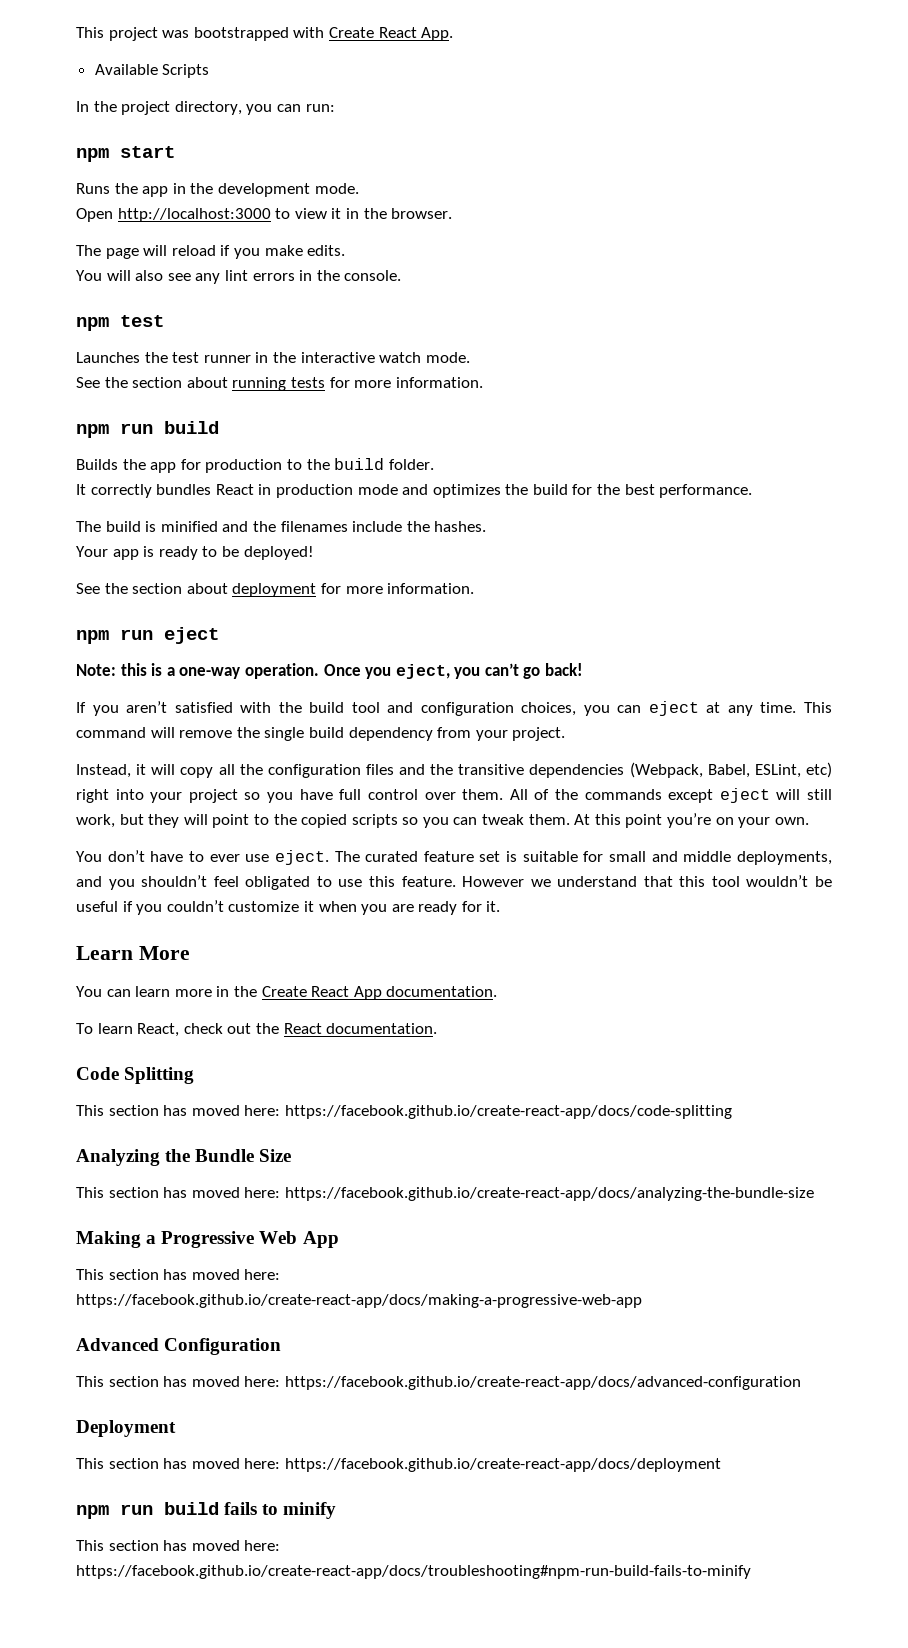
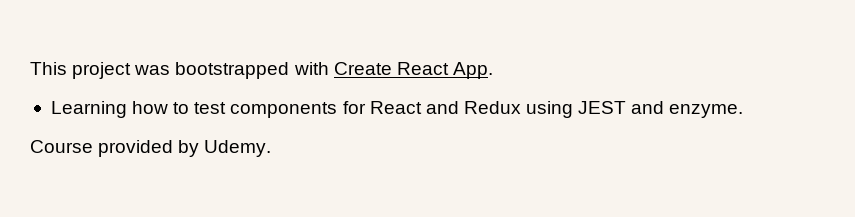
- Available Scripts
- In the project directory, you can run:
- npm start
- Runs the app in the development mode.
- Open http://localhost:3000 to view it in the browser.
- The page will reload if you make edits.
- You will also see any lint errors in the console.
- npm test
- Launches the test runner in the interactive watch mode.
- See the section about running tests for more information.
- npm run build
- Builds the app for production to the build folder.
- It correctly bundles React in production mode and optimizes the build for the best performance.
- The build is minified and the filenames include the hashes.
- Your app is ready to be deployed!
- See the section about deployment for more information.
- npm run eject
- Note: this is a one-way operation. Once you eject, you can’t go back!
- If you aren’t satisfied with the build tool and configuration choices, you can eject at any time. This command will remove the single build dependency from your project.
- Instead, it will copy all the configuration files and the transitive dependencies (Webpack, Babel, ESLint, etc) right into your project so you have full control over them. All of the commands except eject will still work, but they will point to the copied scripts so you can tweak them. At this point you’re on your own.
- You don’t have to ever use eject. The curated feature set is suitable for small and middle deployments, and you shouldn’t feel obligated to use this feature. However we understand that this tool wouldn’t be useful if you couldn’t customize it when you are ready for it.
- Learn More
- You can learn more in the Create React App documentation.
- To learn React, check out the React documentation.
- Code Splitting
- This section has moved here: https://facebook.github.io/create-react-app/docs/code-splitting
- Analyzing the Bundle Size
- This section has moved here: https://facebook.github.io/create-react-app/docs/analyzing-the-bundle-size
- Making a Progressive Web App
- This section has moved here: https://facebook.github.io/create-react-app/docs/making-a-progressive-web-app
- Advanced Configuration
- This section has moved here: https://facebook.github.io/create-react-app/docs/advanced-configuration
- Deployment
- This section has moved here: https://facebook.github.io/create-react-app/docs/deployment
- npm run build fails to minify
- This section has moved here: https://facebook.github.io/create-react-app/docs/troubleshooting#npm-run-build-fails-to-minify
+ Learning how to test components for React and Redux using JEST and enzyme.
+ Course provided by Udemy.

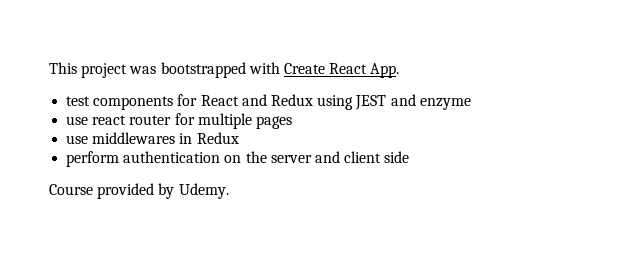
- Learning how to test components for React and Redux using JEST and enzyme.
+ test components for React and Redux using JEST and enzyme
+ use react router for multiple pages
+ use middlewares in Redux
+ perform authentication on the server and client side

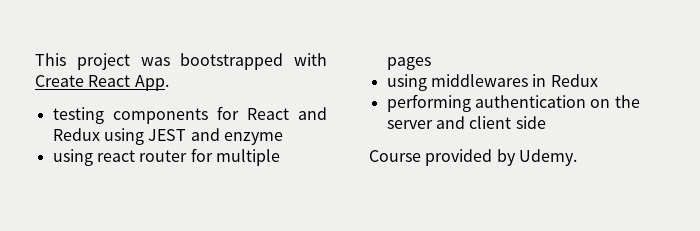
- test components for React and Redux using JEST and enzyme
+ testing components for React and Redux using JEST and enzyme
- use react router for multiple pages
+ using react router for multiple pages
- use middlewares in Redux
+ using middlewares in Redux
- perform authentication on the server and client side
+ performing authentication on the server and client side

